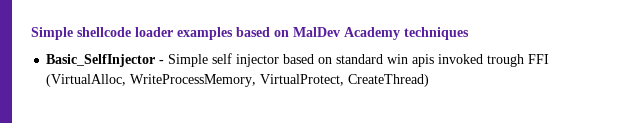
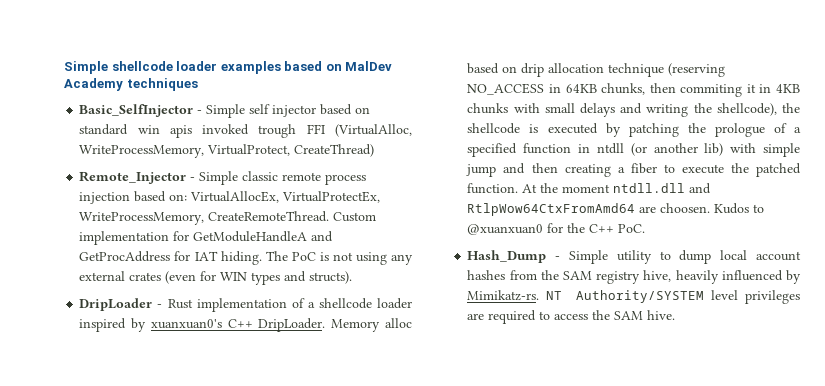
+ Remote_Injector - Simple classic remote process injection based on: VirtualAllocEx, VirtualProtectEx, WriteProcessMemory, CreateRemoteThread. Custom implementation for GetModuleHandleA and GetProcAddress for IAT hiding. The PoC is not using any external crates (even for WIN types and structs).
+ DripLoader - Rust implementation of a shellcode loader inspired by xuanxuan0's C++ DripLoader. Memory alloc based on drip allocation technique (reserving NO_ACCESS in 64KB chunks, then commiting it in 4KB chunks with small delays and writing the shellcode), the shellcode is executed by patching the prologue of a specified function in ntdll (or another lib) with simple jump and then creating a fiber to execute the patched function. At the moment ntdll.dll and RtlpWow64CtxFromAmd64 are choosen. Kudos to @xuanxuan0 for the C++ PoC.
+ Hash_Dump - Simple utility to dump local account hashes from the SAM registry hive, heavily influenced by Mimikatz-rs. NT Authority/SYSTEM level privileges are required to access the SAM hive.

